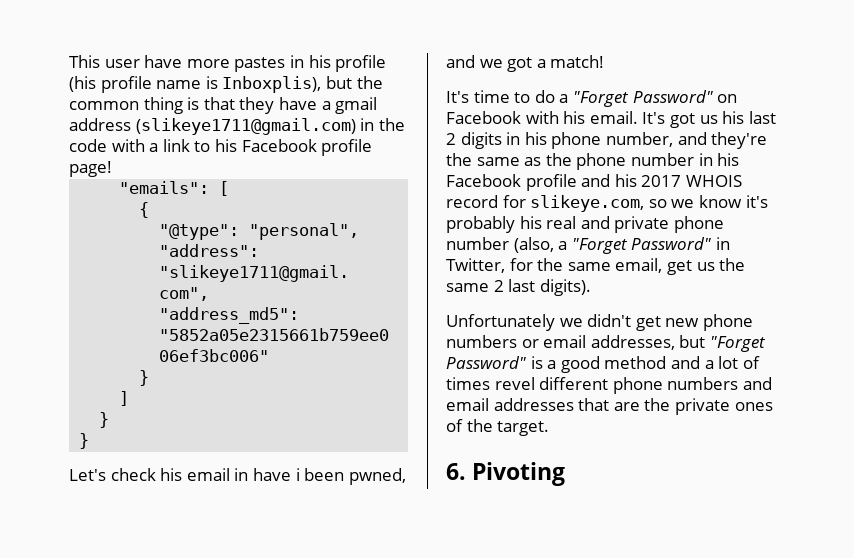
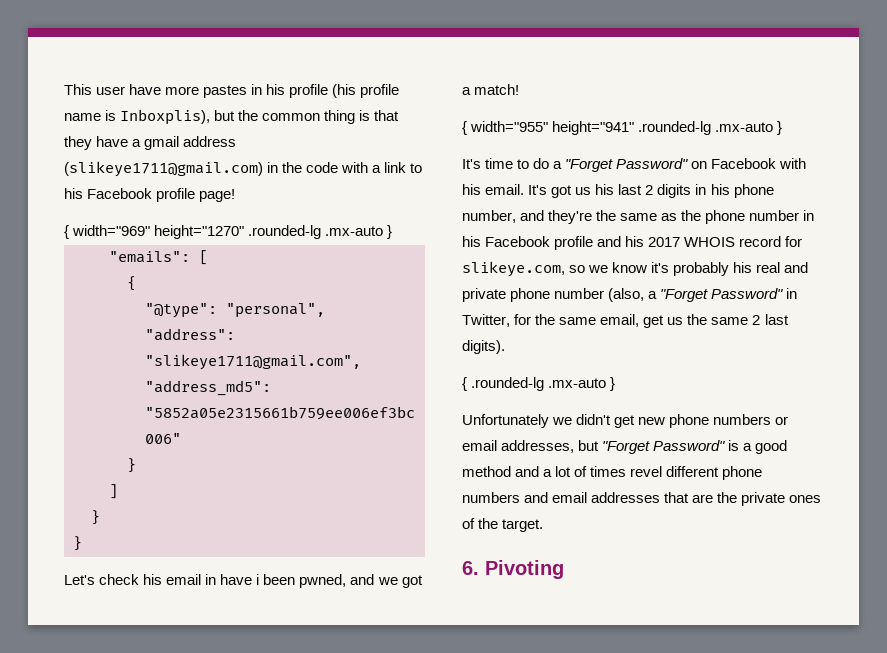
+ { width="969" height="1270" .rounded-lg .mx-auto }
+ { width="955" height="941" .rounded-lg .mx-auto }
+ { .rounded-lg .mx-auto }

